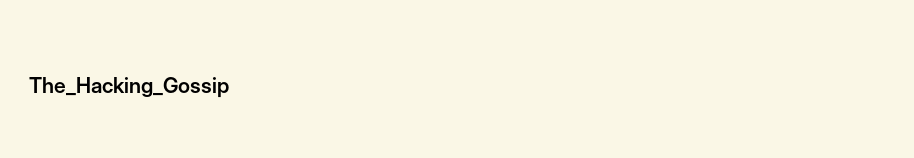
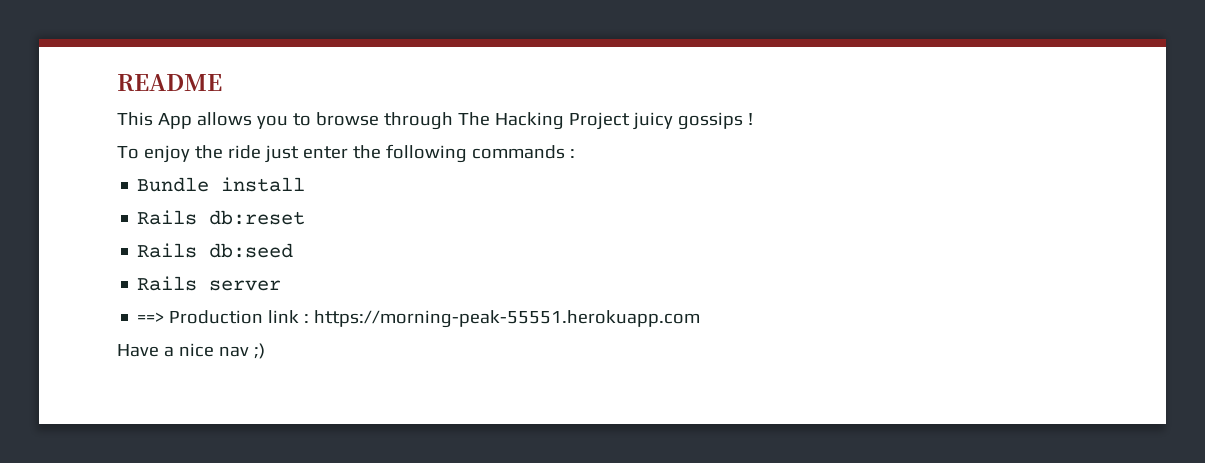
- The_Hacking_Gossip
+ README
+ This App allows you to browse through The Hacking Project juicy gossips !
+ To enjoy the ride just enter the following commands :
+ Bundle install
+ Rails db:reset
+ Rails db:seed
+ Rails server
+ ==> Production link : https://morning-peak-55551.herokuapp.com
+ Have a nice nav ;)

